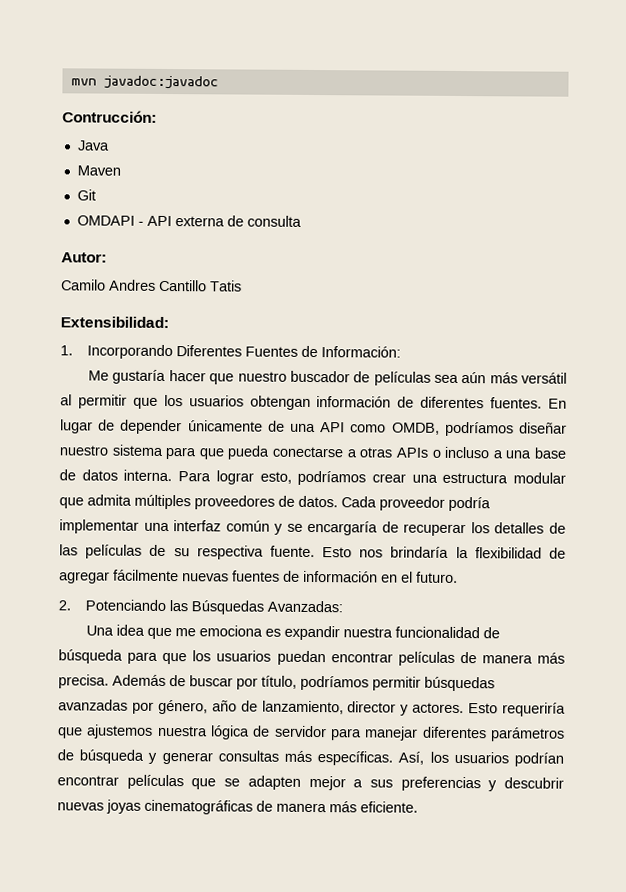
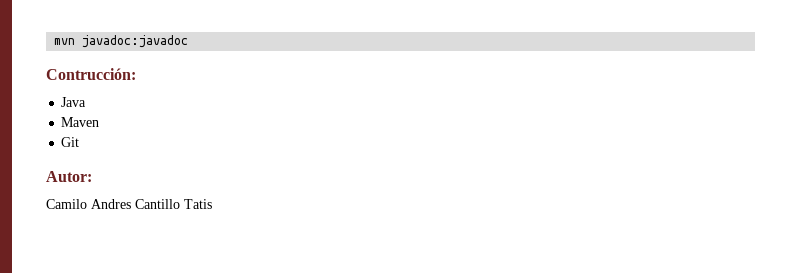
- OMDAPI - API externa de consulta
- Extensibilidad:
- 1. Incorporando Diferentes Fuentes de Información:
- Me gustaría hacer que nuestro buscador de películas sea aún más versátil al permitir que los usuarios obtengan información de diferentes fuentes. En lugar de depender únicamente de una API como OMDB, podríamos diseñar nuestro sistema para que pueda conectarse a otras APIs o incluso a una base de datos interna. Para lograr esto, podríamos crear una estructura modular que admita múltiples proveedores de datos. Cada proveedor podría implementar una interfaz común y se encargaría de recuperar los detalles de las películas de su respectiva fuente. Esto nos brindaría la flexibilidad de agregar fácilmente nuevas fuentes de información en el futuro.
- 2. Potenciando las Búsquedas Avanzadas:
- Una idea que me emociona es expandir nuestra funcionalidad de búsqueda para que los usuarios puedan encontrar películas de manera más precisa. Además de buscar por título, podríamos permitir búsquedas avanzadas por género, año de lanzamiento, director y actores. Esto requeriría que ajustemos nuestra lógica de servidor para manejar diferentes parámetros de búsqueda y generar consultas más específicas. Así, los usuarios podrían encontrar películas que se adapten mejor a sus preferencias y descubrir nuevas joyas cinematográficas de manera más eficiente.

